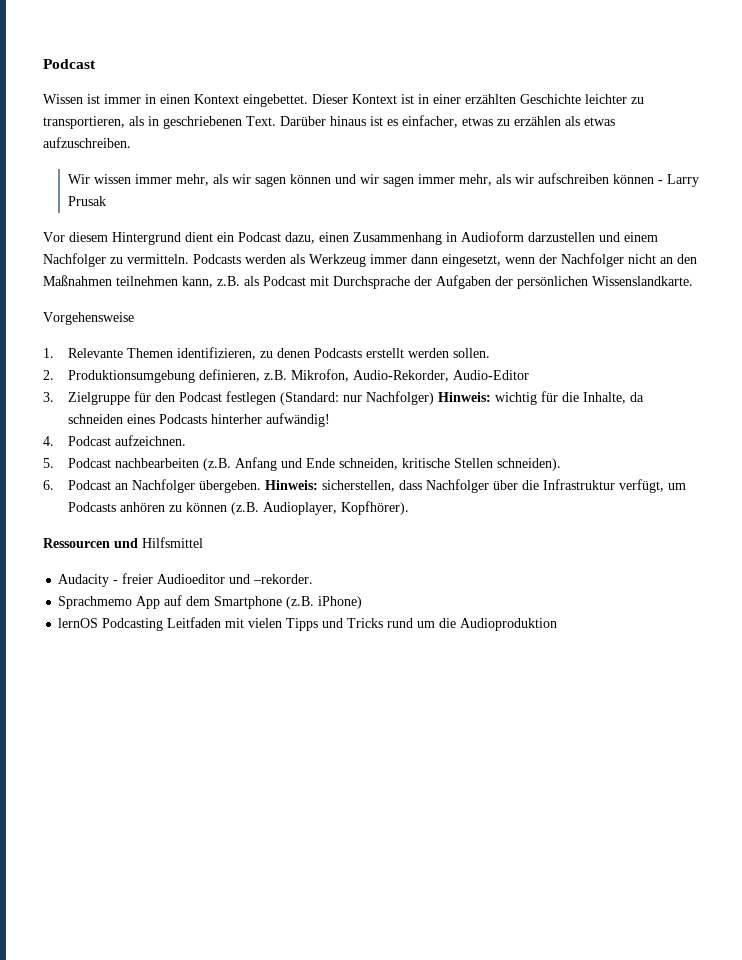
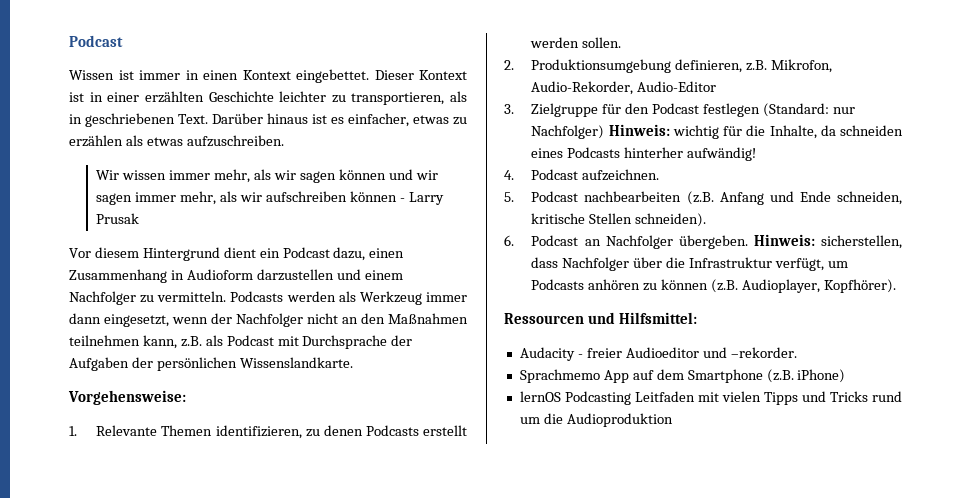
- Vorgehensweise
+ Vorgehensweise:
- Ressourcen und Hilfsmittel
+ Ressourcen und Hilfsmittel:

